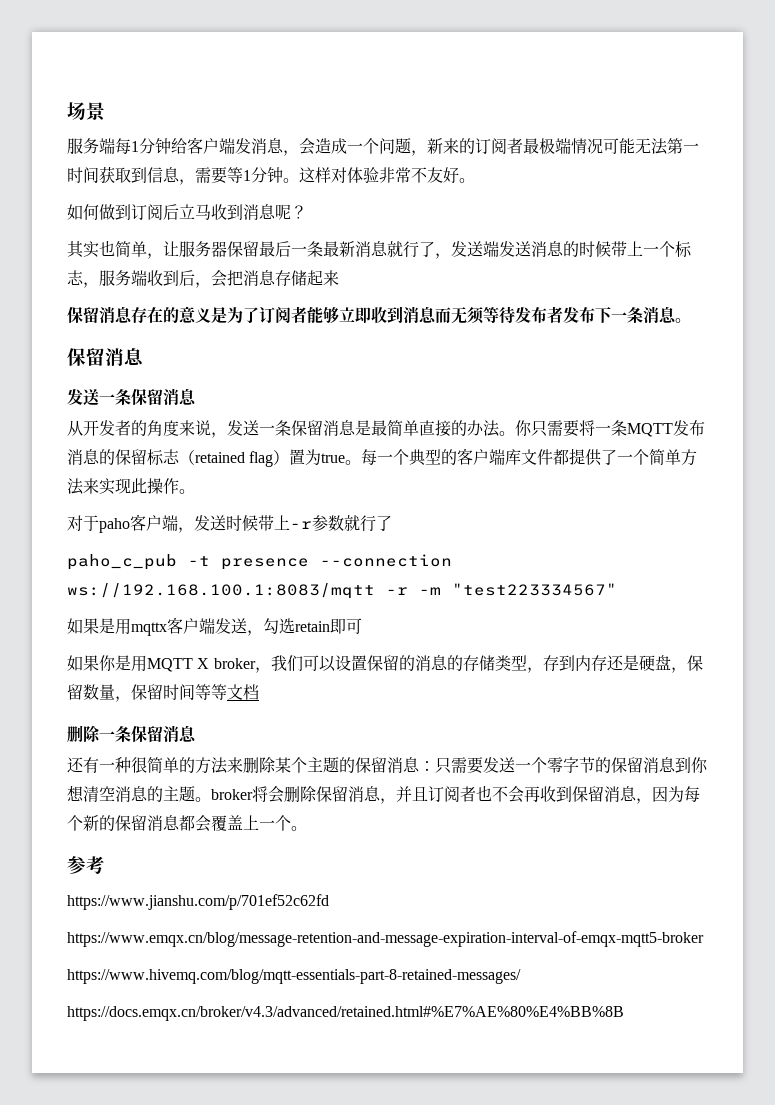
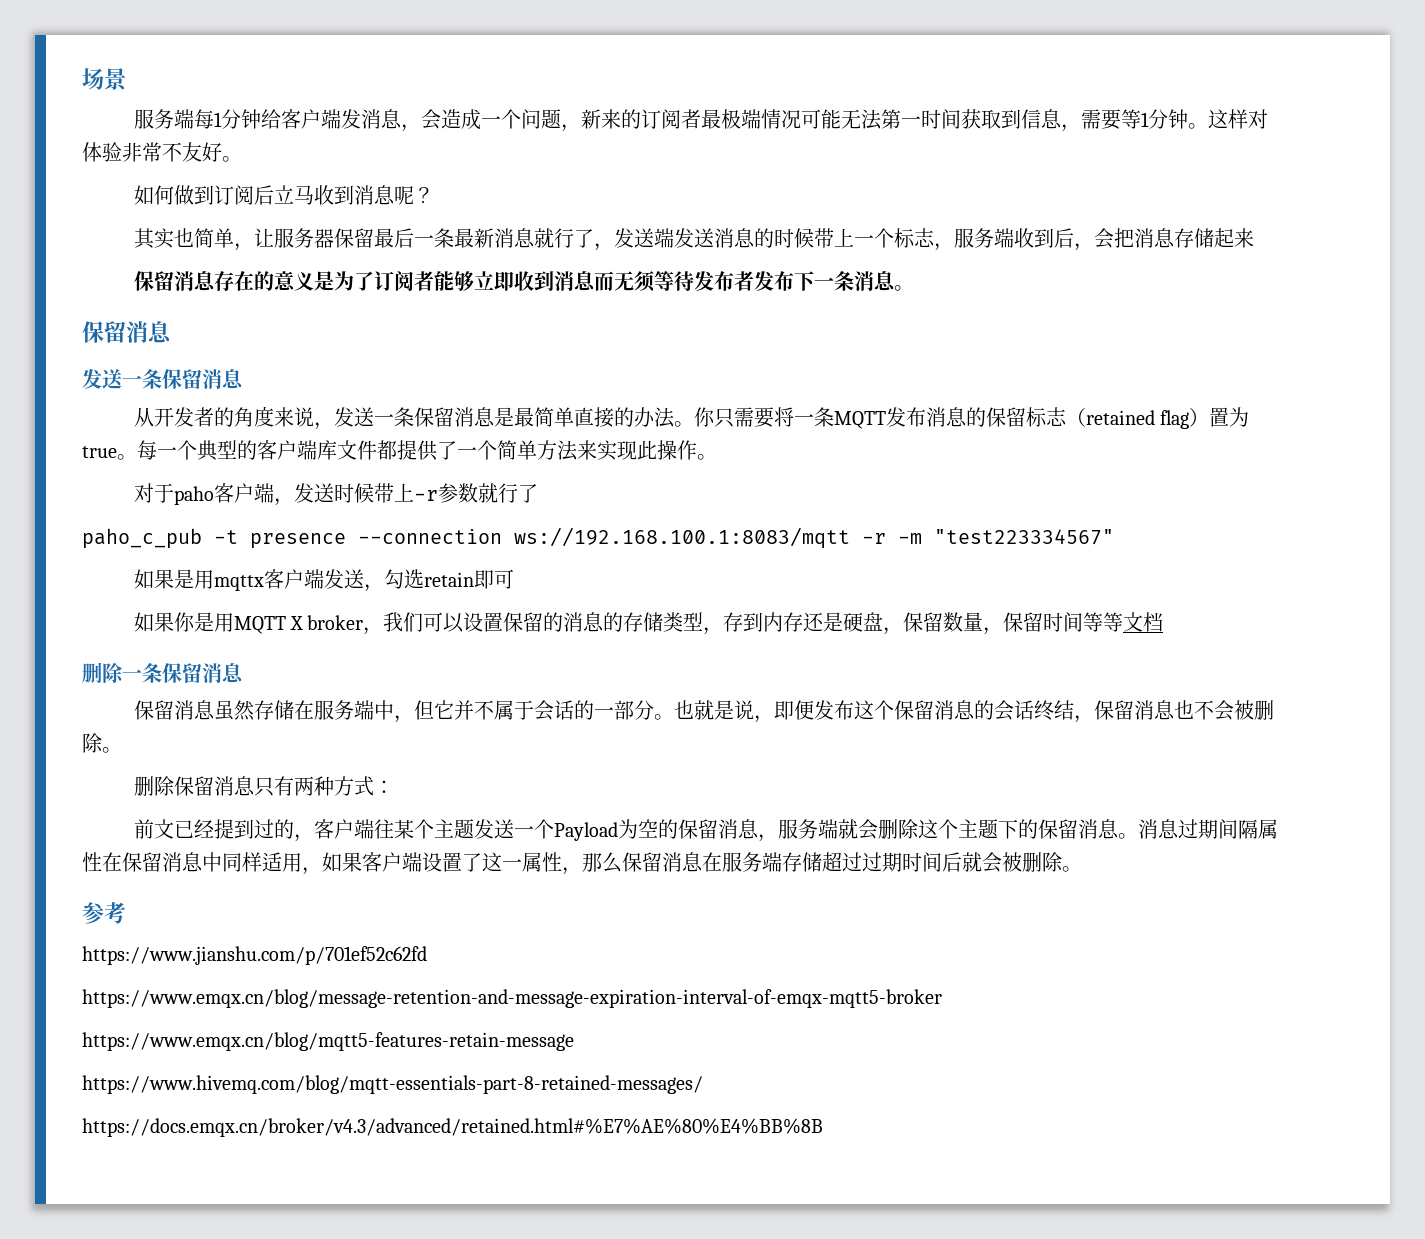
- 还有一种很简单的方法来删除某个主题的保留消息：只需要发送一个零字节的保留消息到你想清空消息的主题。broker将会删除保留消息，并且订阅者也不会再收到保留消息，因为每个新的保留消息都会覆盖上一个。
+ 保留消息虽然存储在服务端中，但它并不属于会话的一部分。也就是说，即便发布这个保留消息的会话终结，保留消息也不会被删除。
+ 删除保留消息只有两种方式：
+ 前文已经提到过的，客户端往某个主题发送一个Payload为空的保留消息，服务端就会删除这个主题下的保留消息。消息过期间隔属性在保留消息中同样适用，如果客户端设置了这一属性，那么保留消息在服务端存储超过过期时间后就会被删除。
+ https://www.emqx.cn/blog/mqtt5-features-retain-message

